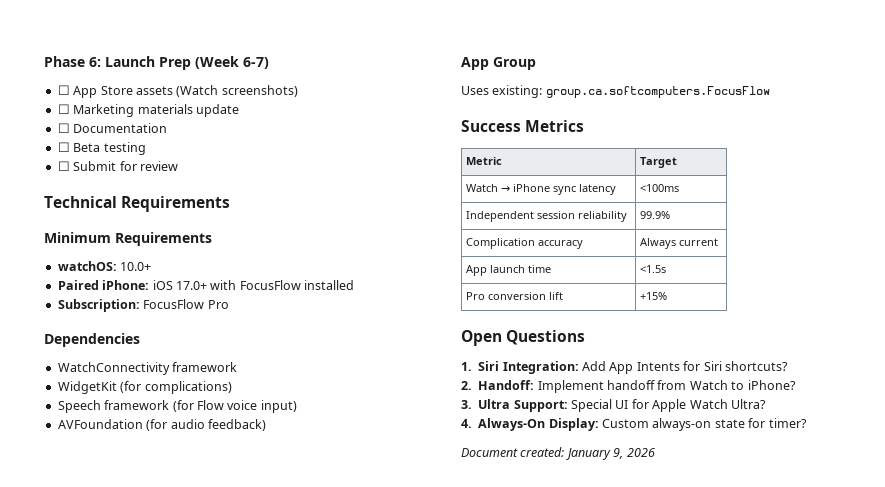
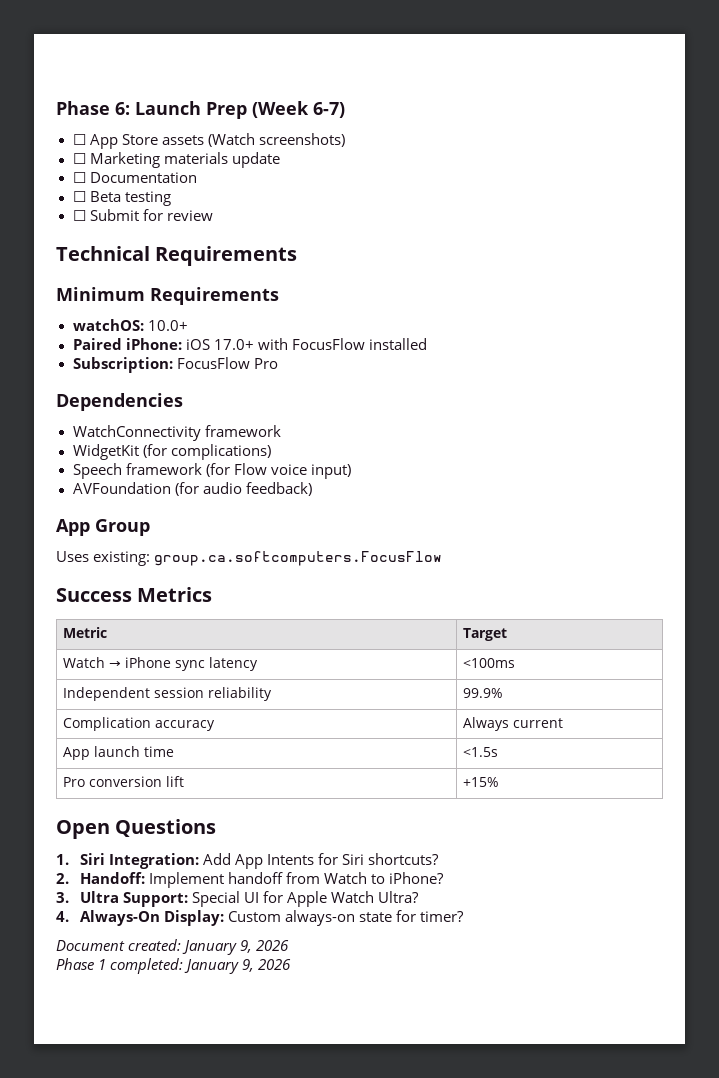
+ Phase 1 completed: January 9, 2026

